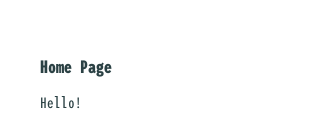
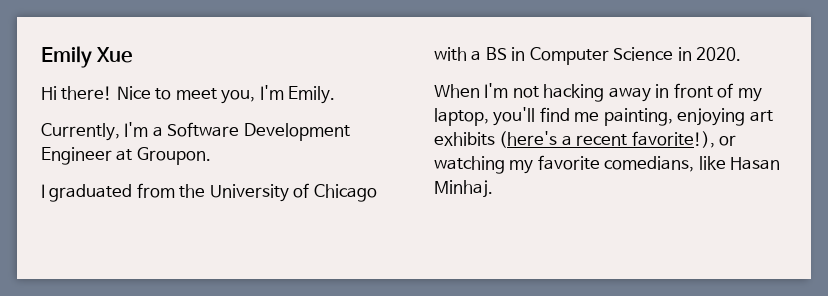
- Home Page
- Hello!
+ Emily Xue
+ Hi there! Nice to meet you, I'm Emily.
+ Currently, I'm a Software Development Engineer at Groupon.
+ I graduated from the University of Chicago with a BS in Computer Science in 2020.
+ When I'm not hacking away in front of my laptop, you'll find me painting, enjoying art exhibits (here's a recent favorite!), or watching my favorite comedians, like Hasan Minhaj.

